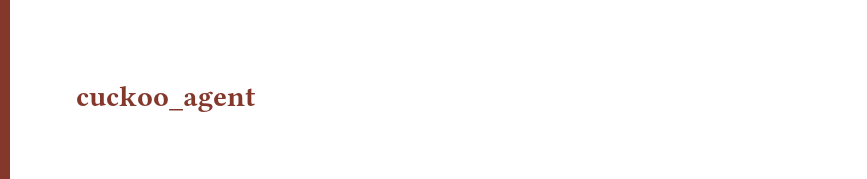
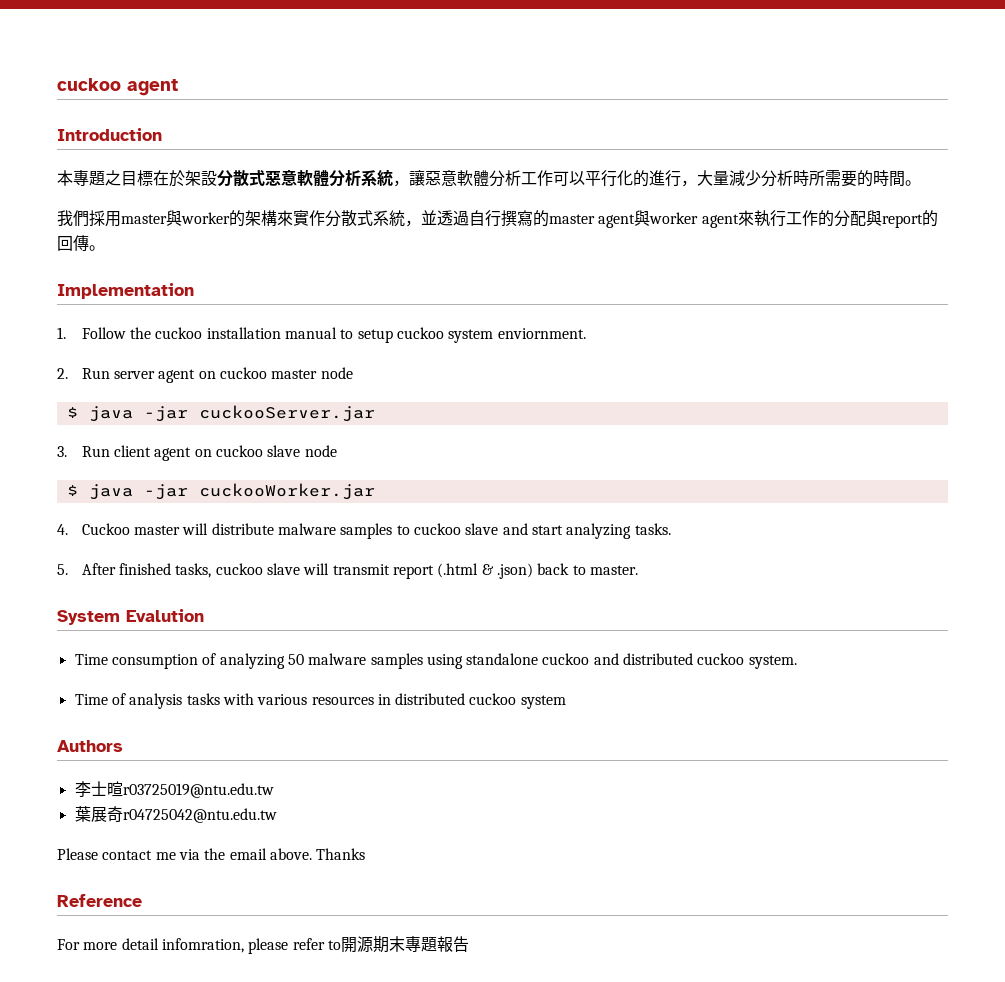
- cuckoo_agent
+ cuckoo agent
+ Introduction
+ 本專題之目標在於架設分散式惡意軟體分析系統，讓惡意軟體分析工作可以平行化的進行，大量減少分析時所需要的時間。
+ 我們採用master與worker的架構來實作分散式系統，並透過自行撰寫的master agent與worker agent來執行工作的分配與report的回傳。
+ Implementation
+ 1. Follow the cuckoo installation manual to setup cuckoo system enviornment.
+ 2. Run server agent on cuckoo master node
+ $ java -jar cuckooServer.jar
+ 3. Run client agent on cuckoo slave node
+ $ java -jar cuckooWorker.jar
+ 4. Cuckoo master will distribute malware samples to cuckoo slave and start analyzing tasks.
+ 5. After finished tasks, cuckoo slave will transmit report (.html & .json) back to master.
+ System Evalution
+ Time consumption of analyzing 50 malware samples using standalone cuckoo and distributed cuckoo system.
+ Time of analysis tasks with various resources in distributed cuckoo system
+ Authors
+ 李士暄r03725019@ntu.edu.tw
+ 葉展奇r04725042@ntu.edu.tw
+ Please contact me via the email above. Thanks
+ Reference
+ For more detail infomration, please refer to開源期末專題報告

